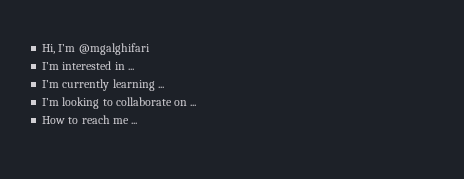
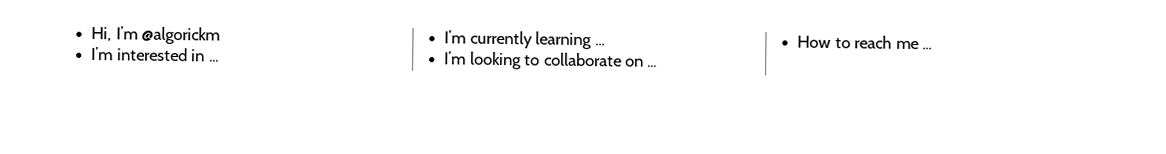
- Hi, I’m @mgalghifari
+ Hi, I’m @algorickm

